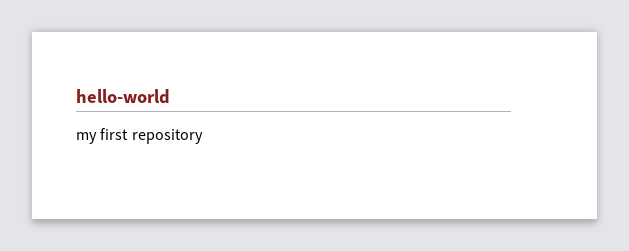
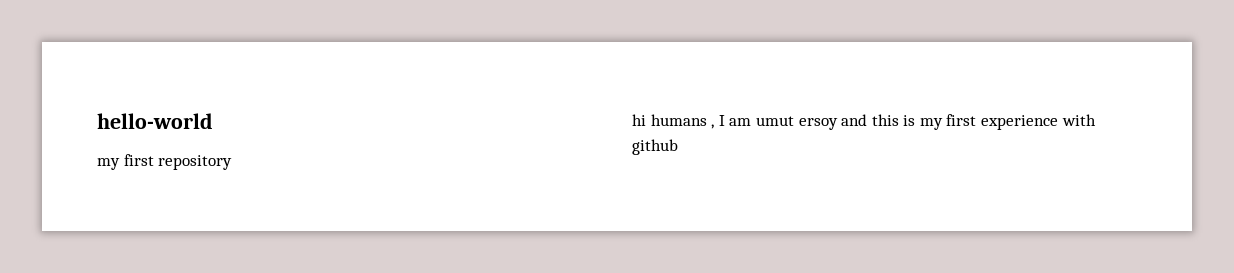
+ hi humans , I am umut ersoy and this is my first experience with github

